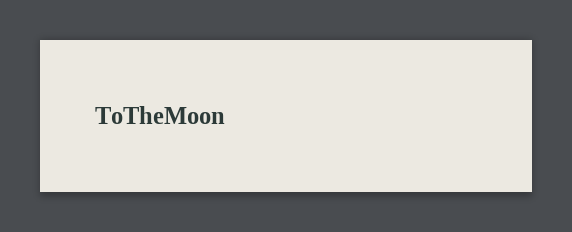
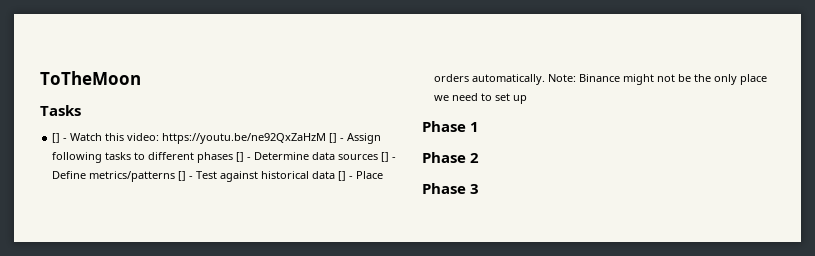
+ Tasks
+ [] - Watch this video: https://youtu.be/ne92QxZaHzM [] - Assign following tasks to different phases [] - Determine data sources [] - Define metrics/patterns [] - Test against historical data [] - Place orders automatically. Note: Binance might not be the only place we need to set up
+ Phase 1
+ Phase 2
+ Phase 3

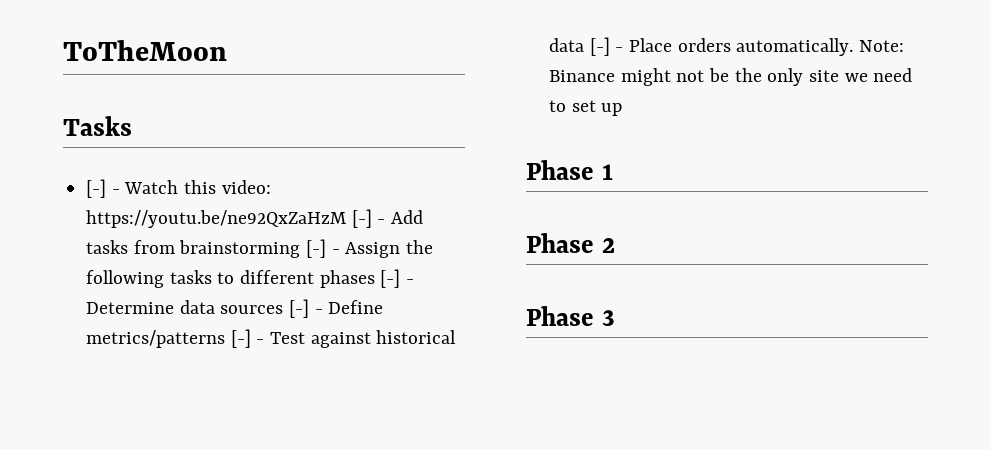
- [] - Watch this video: https://youtu.be/ne92QxZaHzM [] - Assign following tasks to different phases [] - Determine data sources [] - Define metrics/patterns [] - Test against historical data [] - Place orders automatically.
+ [-] - Watch this video: https://youtu.be/ne92QxZaHzM [-] - Add tasks from brainstorming [-] - Assign the following tasks to different phases [-] - Determine data sources [-] - Define metrics/patterns [-] - Test against historical data [-] - Place orders automatically.
- Note: Binance might not be the only place we need to set up
+ Note: Binance might not be the only site we need to set up

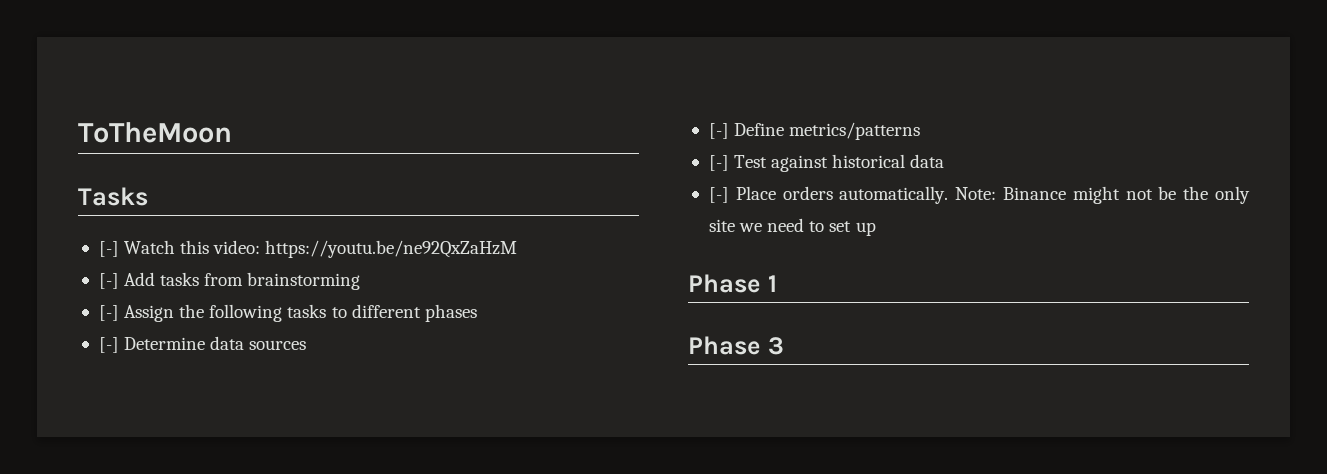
- [-] - Watch this video: https://youtu.be/ne92QxZaHzM [-] - Add tasks from brainstorming [-] - Assign the following tasks to different phases [-] - Determine data sources [-] - Define metrics/patterns [-] - Test against historical data [-] - Place orders automatically.
+ [-] Watch this video: https://youtu.be/ne92QxZaHzM
+ [-] Add tasks from brainstorming
+ [-] Assign the following tasks to different phases
+ [-] Determine data sources
+ [-] Define metrics/patterns
+ [-] Test against historical data
+ [-] Place orders automatically.
- Phase 2

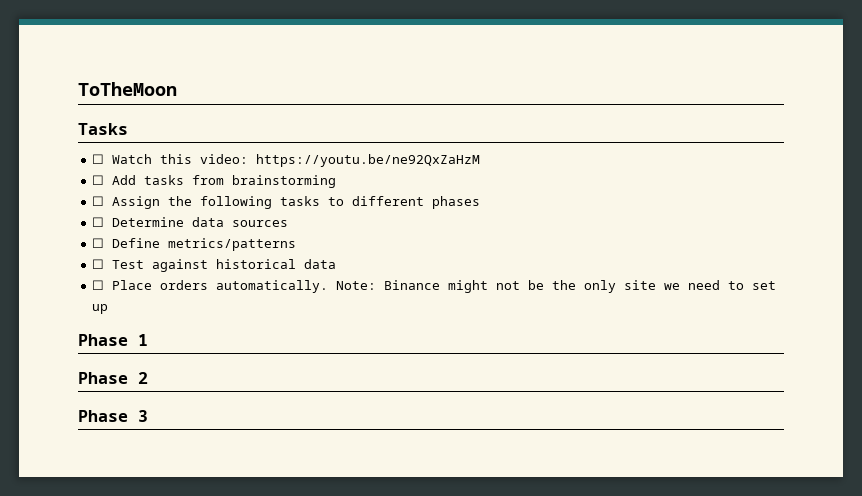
- [-] Watch this video: https://youtu.be/ne92QxZaHzM
+ ☐ Watch this video: https://youtu.be/ne92QxZaHzM
- [-] Add tasks from brainstorming
+ ☐ Add tasks from brainstorming
- [-] Assign the following tasks to different phases
+ ☐ Assign the following tasks to different phases
- [-] Determine data sources
+ ☐ Determine data sources
- [-] Define metrics/patterns
+ ☐ Define metrics/patterns
- [-] Test against historical data
+ ☐ Test against historical data
- [-] Place orders automatically.
+ ☐ Place orders automatically.
+ Phase 2

